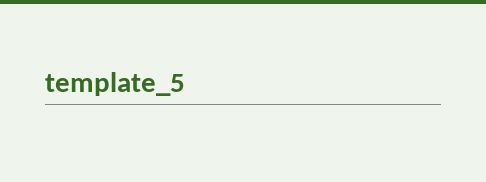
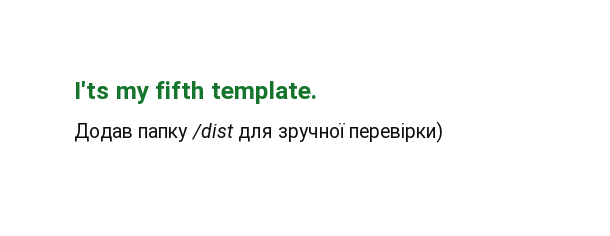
- template_5
+ I'ts my fifth template.
+ Додав папку /dist для зручної перевірки)

